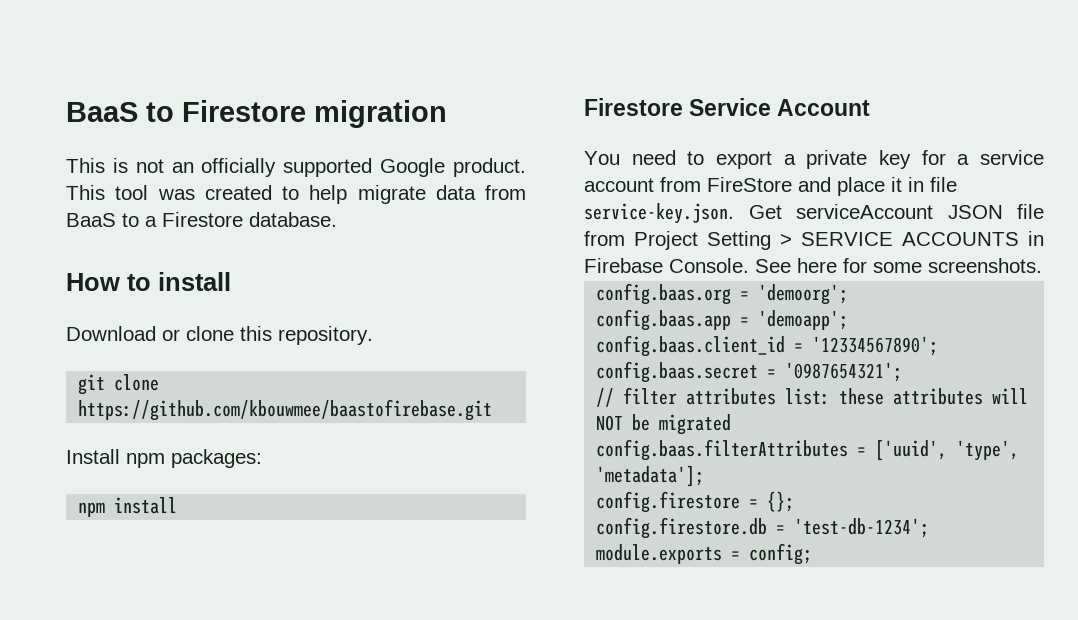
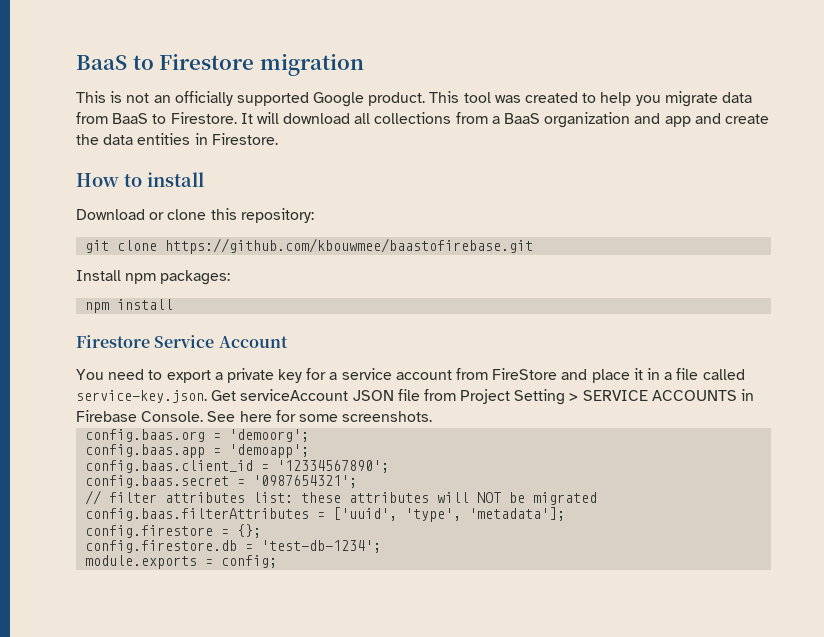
- This tool was created to help migrate data from BaaS to a Firestore database.
+ This tool was created to help you migrate data from BaaS to Firestore. It will download all collections from a BaaS organization and app and create the data entities in Firestore.
- Download or clone this repository.
+ Download or clone this repository:
- You need to export a private key for a service account from FireStore and place it in file service-key.json. Get serviceAccount JSON file from Project Setting > SERVICE ACCOUNTS in Firebase Console.
+ You need to export a private key for a service account from FireStore and place it in a file called service-key.json. Get serviceAccount JSON file from Project Setting > SERVICE ACCOUNTS in Firebase Console.

